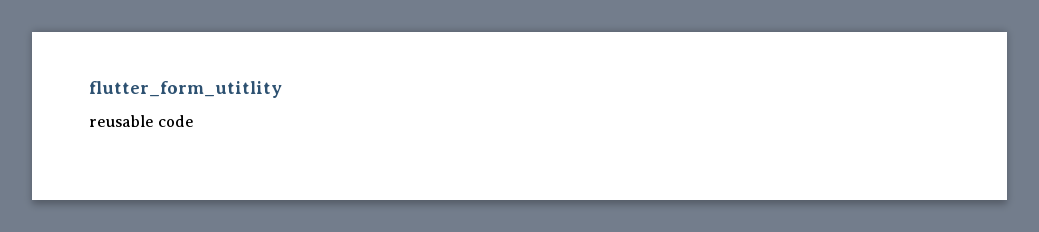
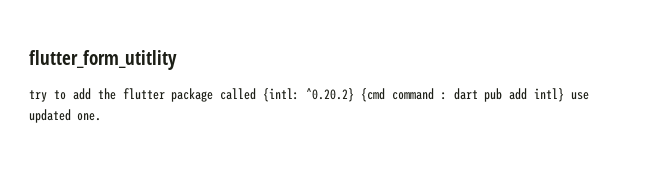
- reusable code
+ try to add the flutter package called {intl: ^0.20.2} {cmd command : dart pub add intl} use updated one.

